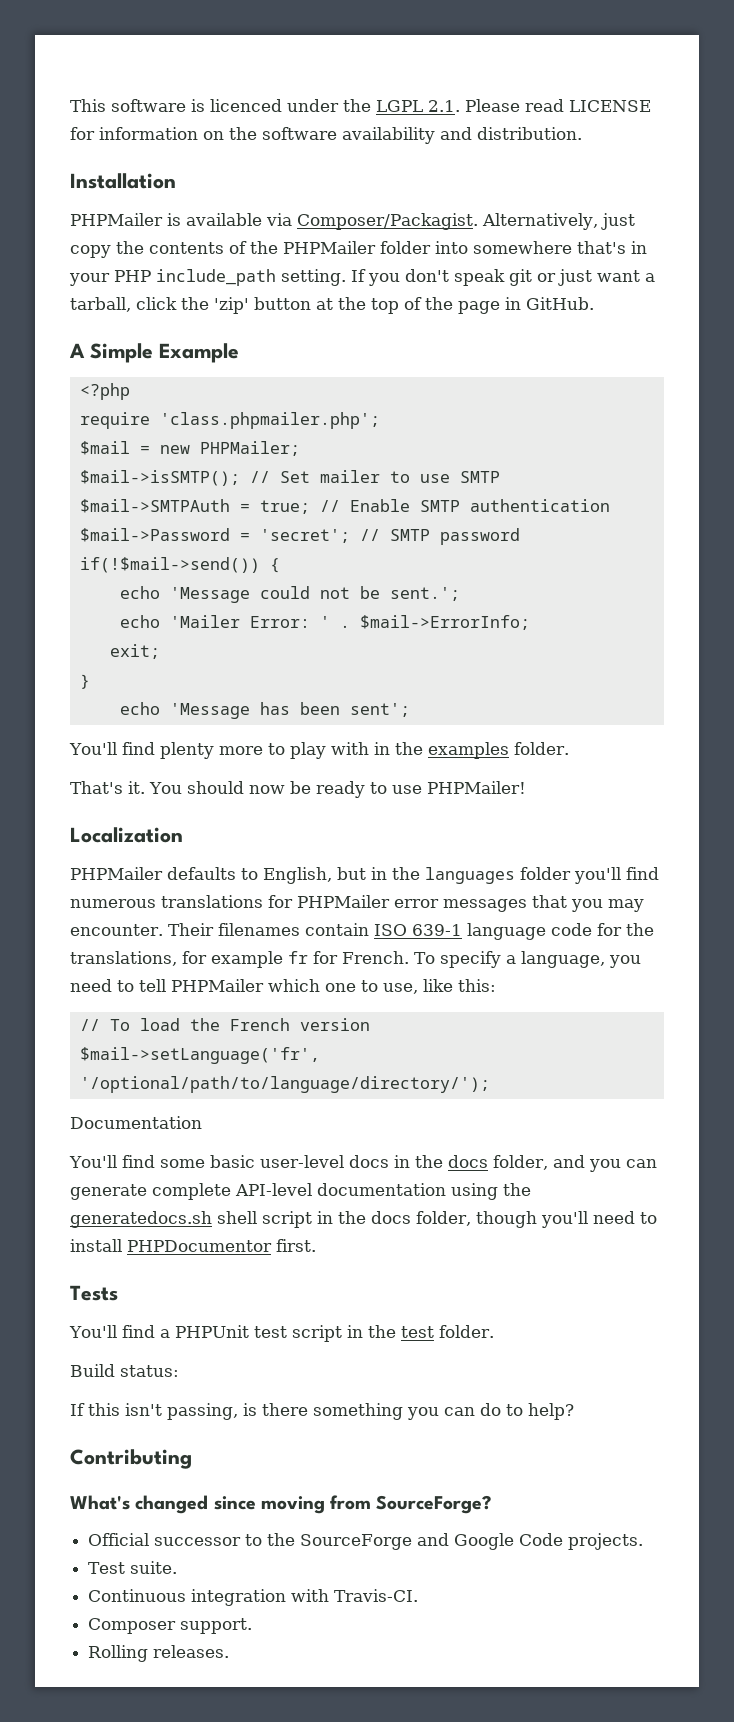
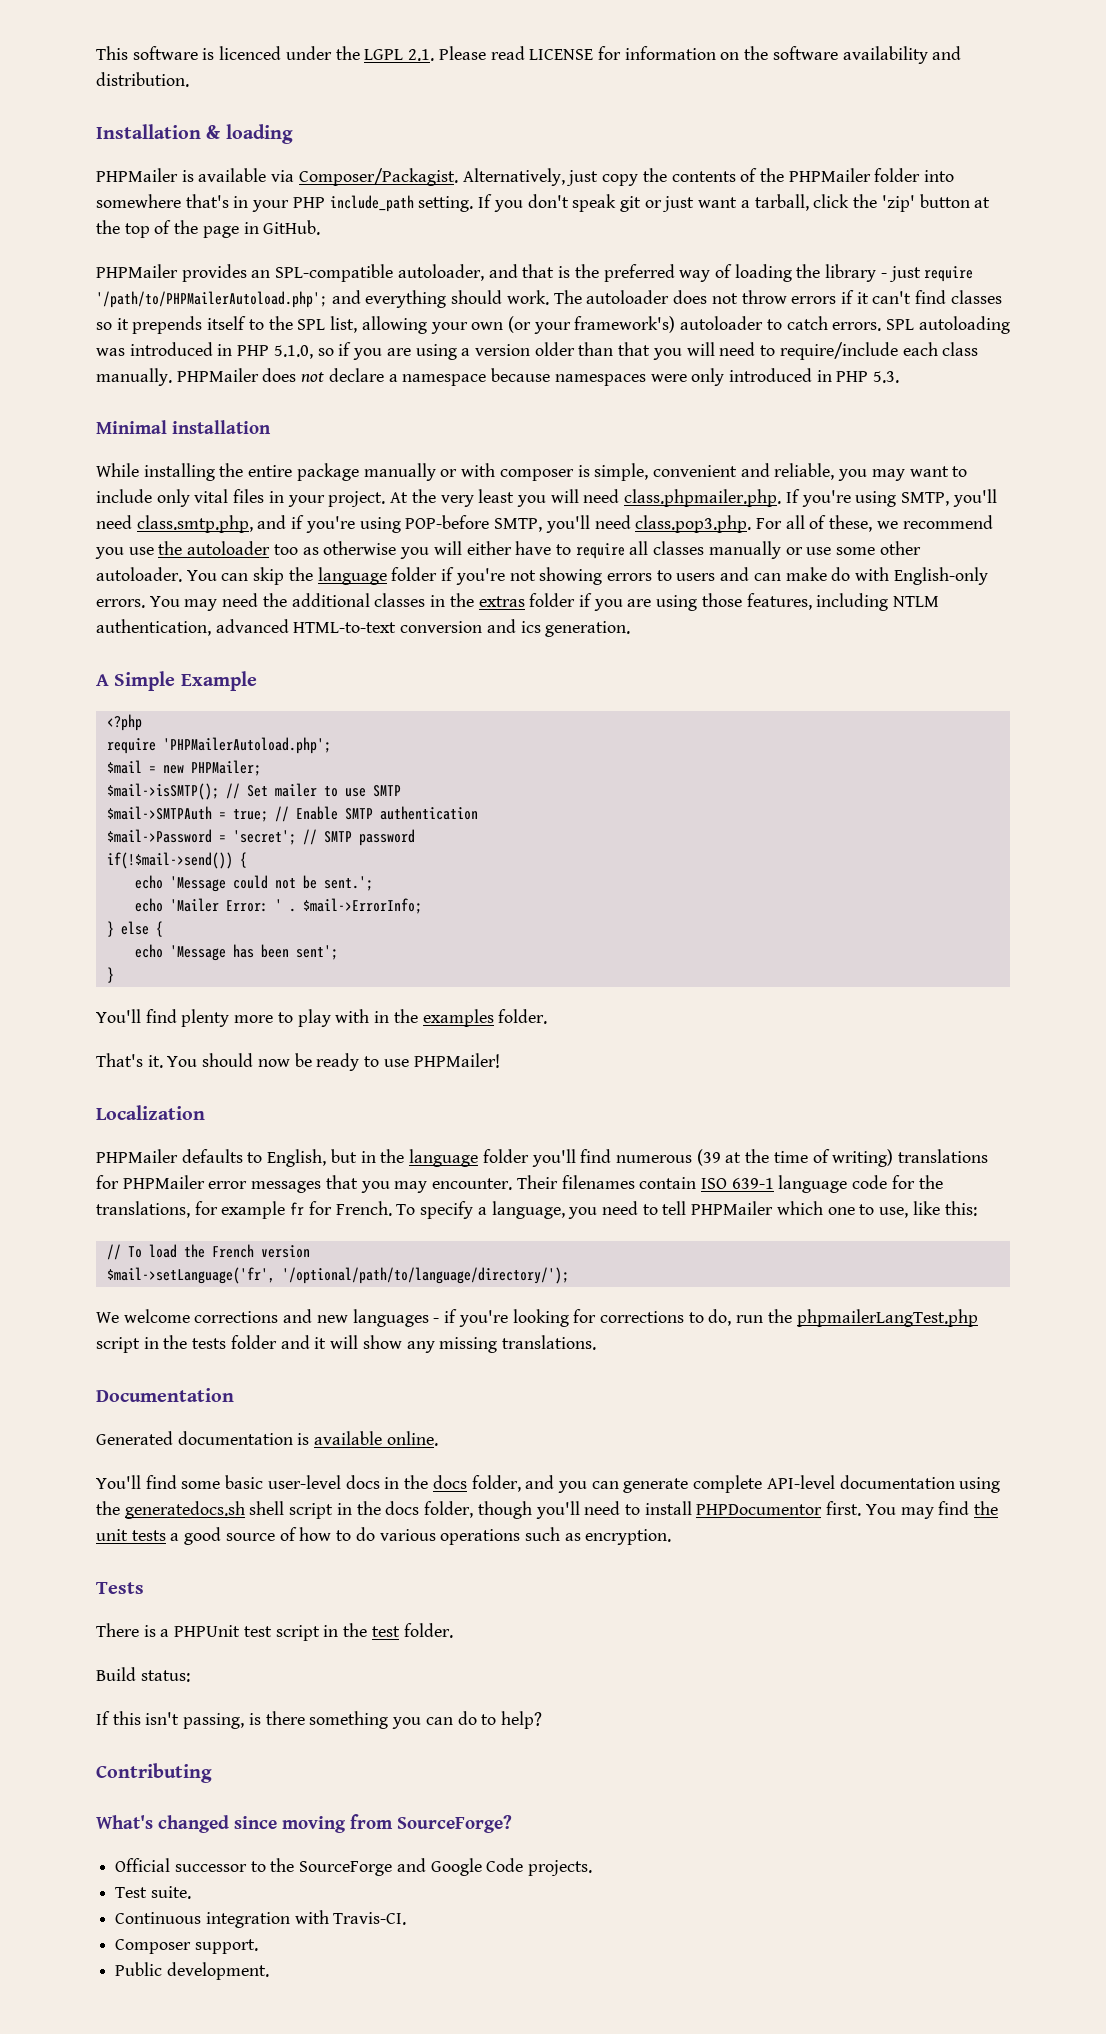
- Installation
+ Installation & loading
+ PHPMailer provides an SPL-compatible autoloader, and that is the preferred way of loading the library - just require '/path/to/PHPMailerAutoload.php'; and everything should work. The autoloader does not throw errors if it can't find classes so it prepends itself to the SPL list, allowing your own (or your framework's) autoloader to catch errors. SPL autoloading was introduced in PHP 5.1.0, so if you are using a version older than that you will need to require/include each class manually. PHPMailer does not declare a namespace because namespaces were only introduced in PHP 5.3.
+ Minimal installation
+ While installing the entire package manually or with composer is simple, convenient and reliable, you may want to include only vital files in your project. At the very least you will need class.phpmailer.php. If you're using SMTP, you'll need class.smtp.php, and if you're using POP-before SMTP, you'll need class.pop3.php. For all of these, we recommend you use the autoloader too as otherwise you will either have to require all classes manually or use some other autoloader. You can skip the language folder if you're not showing errors to users and can make do with English-only errors. You may need the additional classes in the extras folder if you are using those features, including NTLM authentication, advanced HTML-to-text conversion and ics generation.
- require 'class.phpmailer.php';
+ require 'PHPMailerAutoload.php';
- exit;
- }
+ } else {
  echo 'Message has been sent';
+ }
- PHPMailer defaults to English, but in the languages folder you'll find numerous translations for PHPMailer error messages that you may encounter.
+ PHPMailer defaults to English, but in the language folder you'll find numerous (39 at the time of writing) translations for PHPMailer error messages that you may encounter.
+ We welcome corrections and new languages - if you're looking for corrections to do, run the phpmailerLangTest.php script in the tests folder and it will show any missing translations.
  Documentation
+ Generated documentation is available online.
+ You may find the unit tests a good source of how to do various operations such as encryption.
- You'll find a PHPUnit test script in the test folder.
+ There is a PHPUnit test script in the test folder.
- Rolling releases.
+ Public development.

